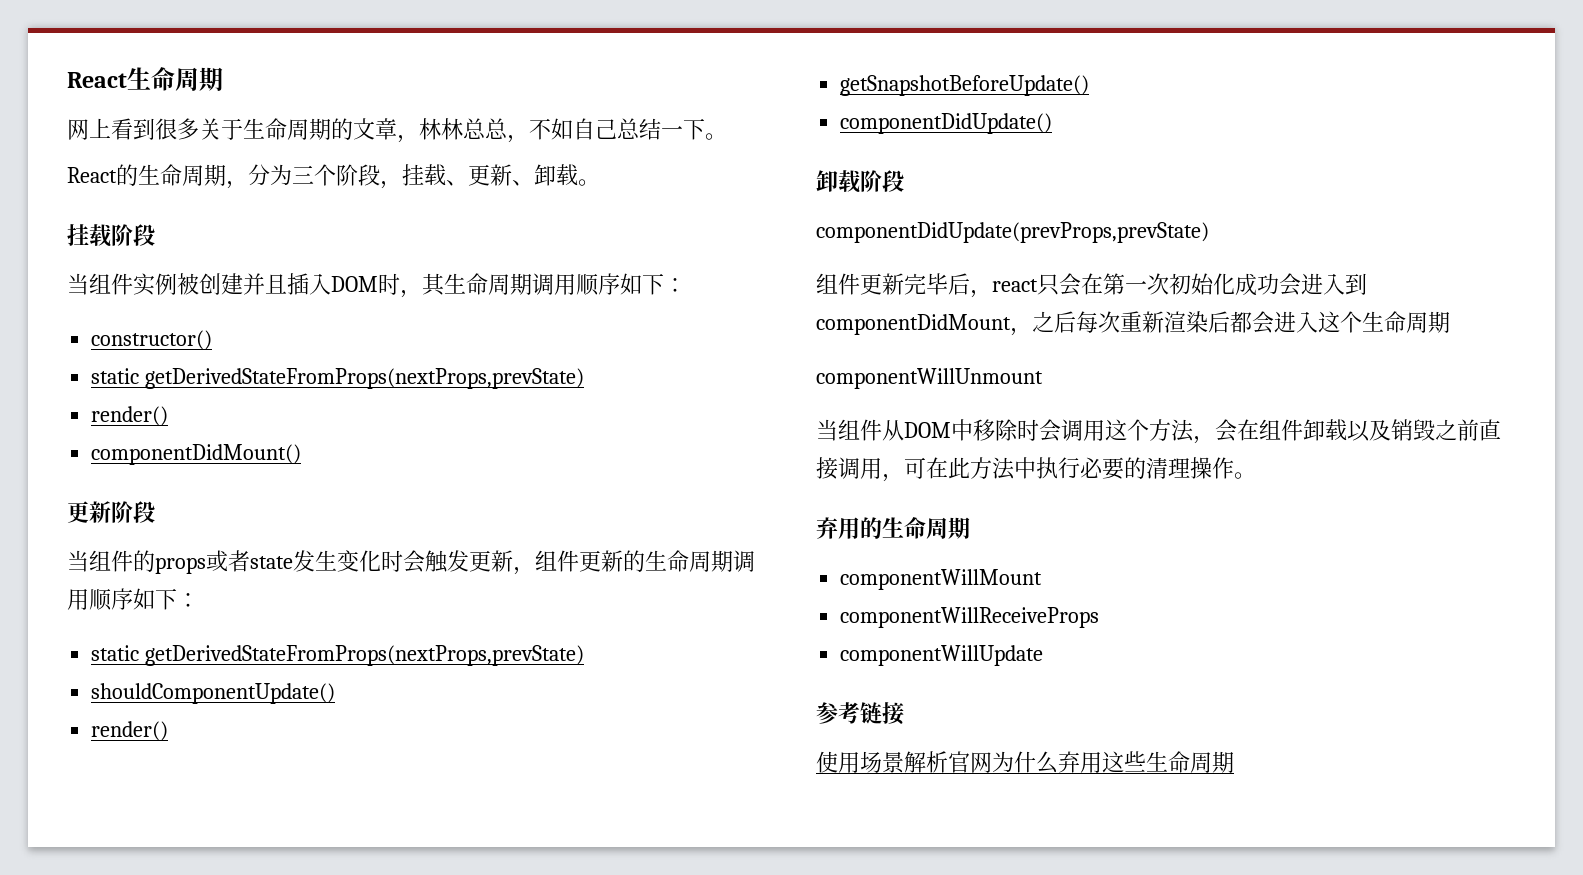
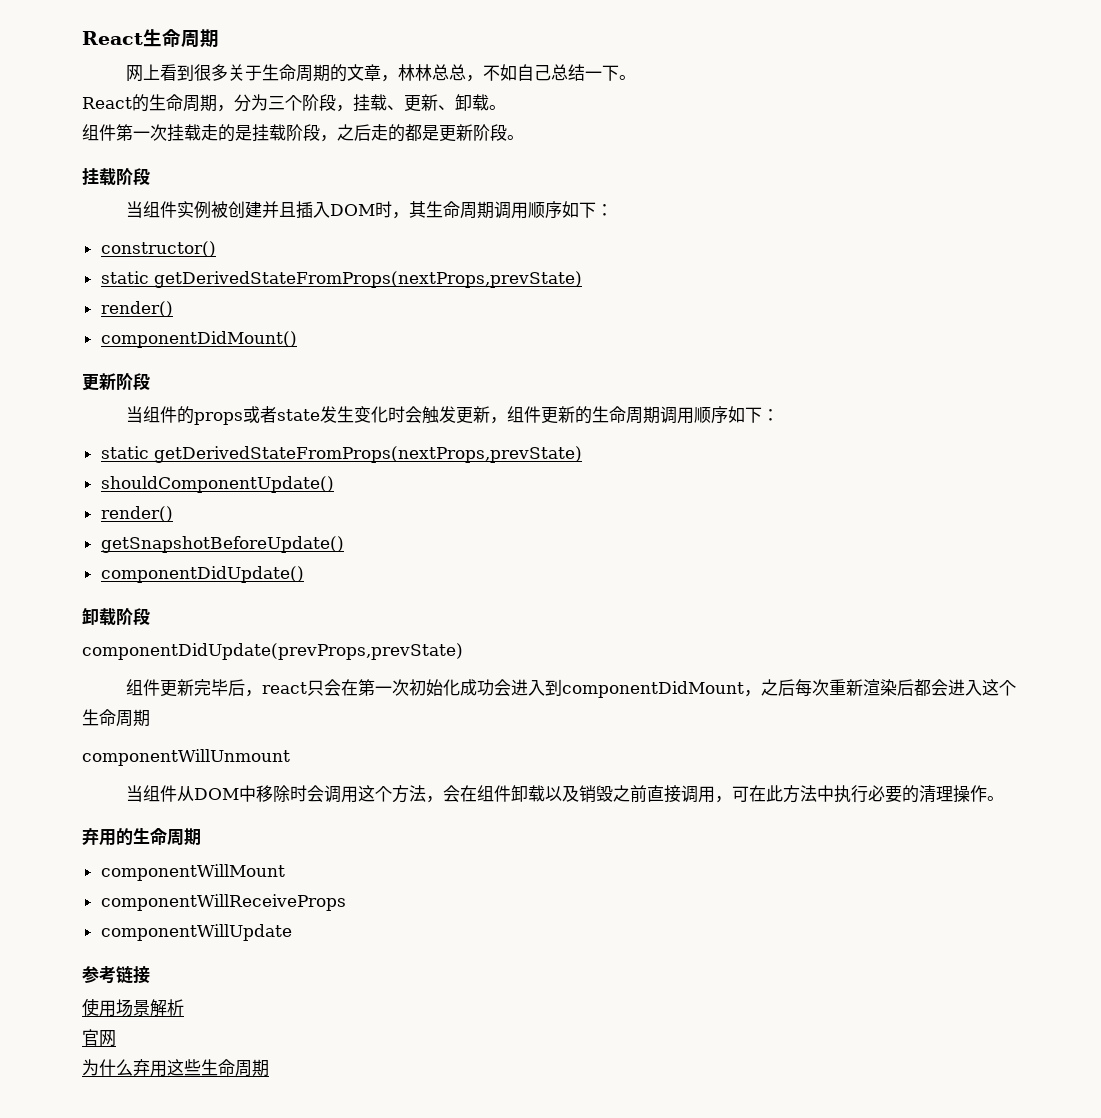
+ 组件第一次挂载走的是挂载阶段，之后走的都是更新阶段。
- 使用场景解析官网为什么弃用这些生命周期
+ 使用场景解析
+ 官网
+ 为什么弃用这些生命周期

